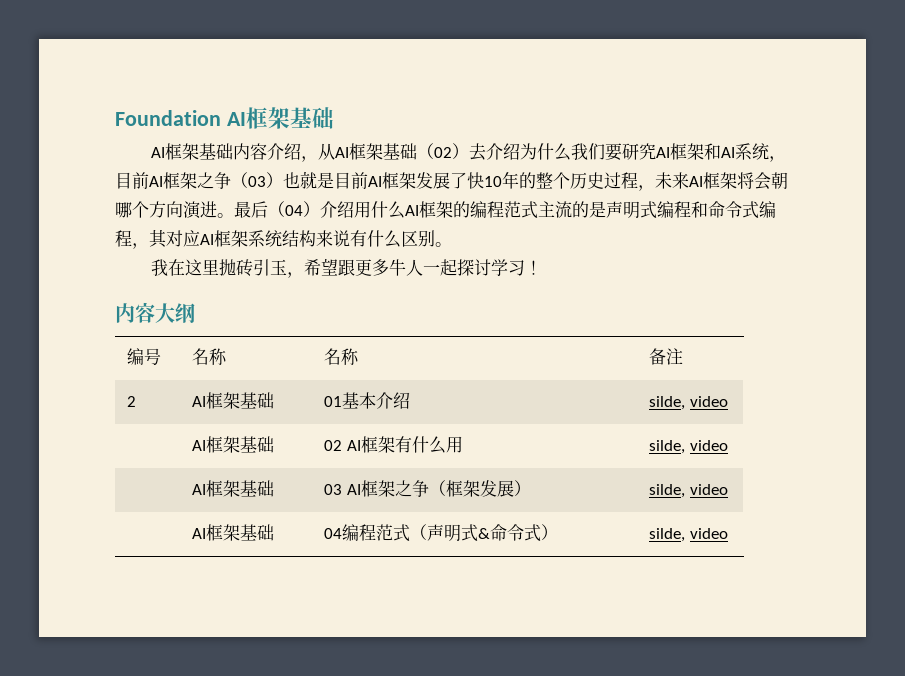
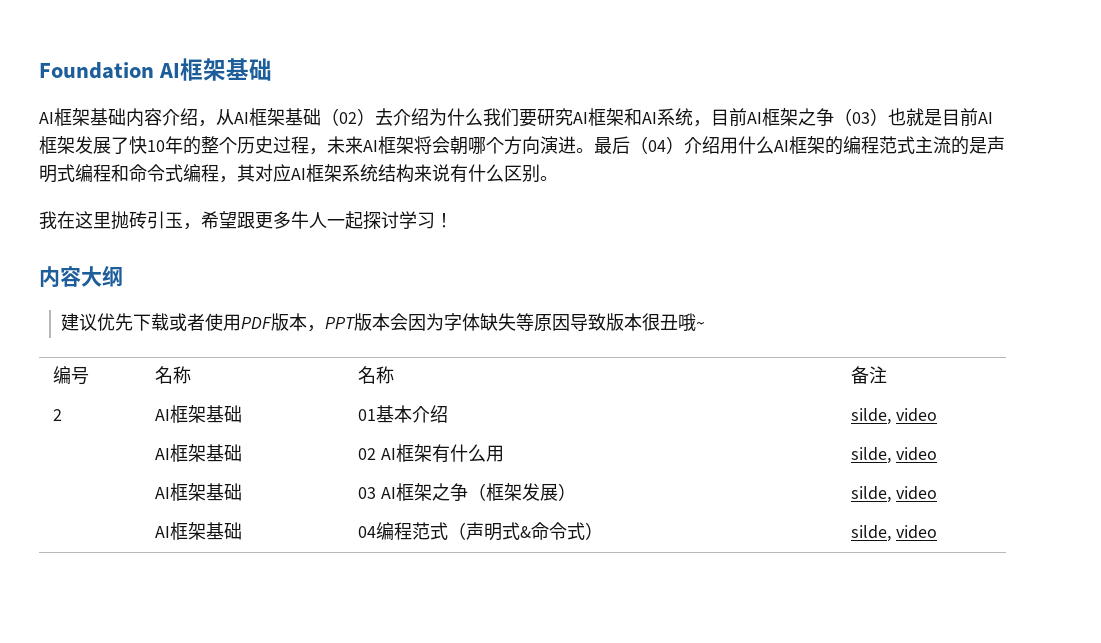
+ 建议优先下载或者使用PDF版本，PPT版本会因为字体缺失等原因导致版本很丑哦~

